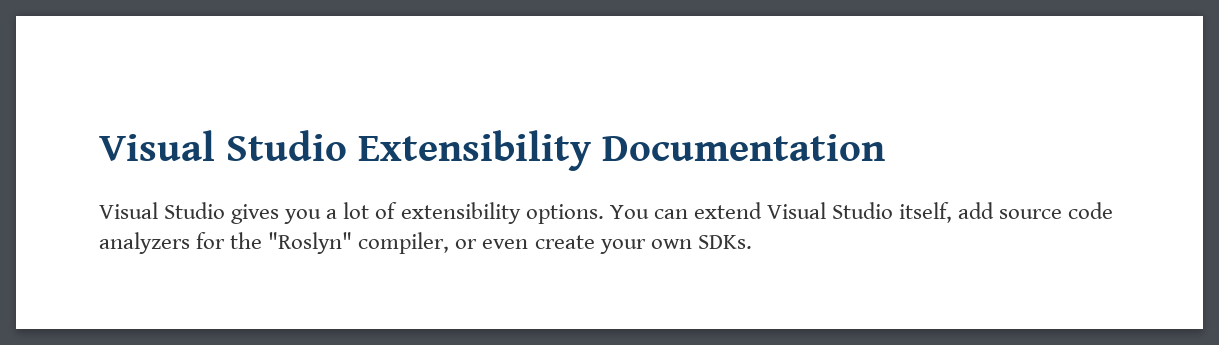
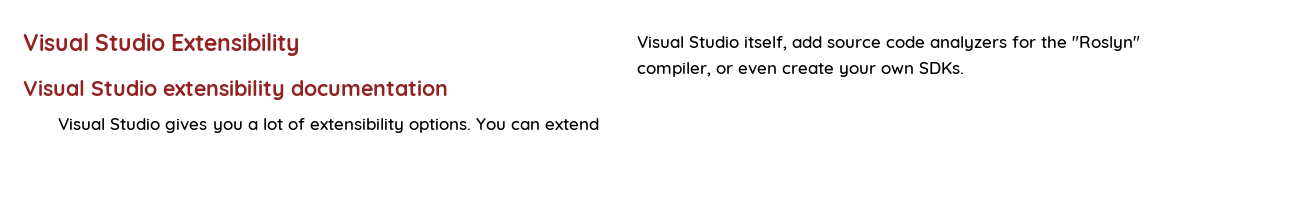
- Visual Studio Extensibility Documentation
+ Visual Studio Extensibility
+ Visual Studio extensibility documentation

